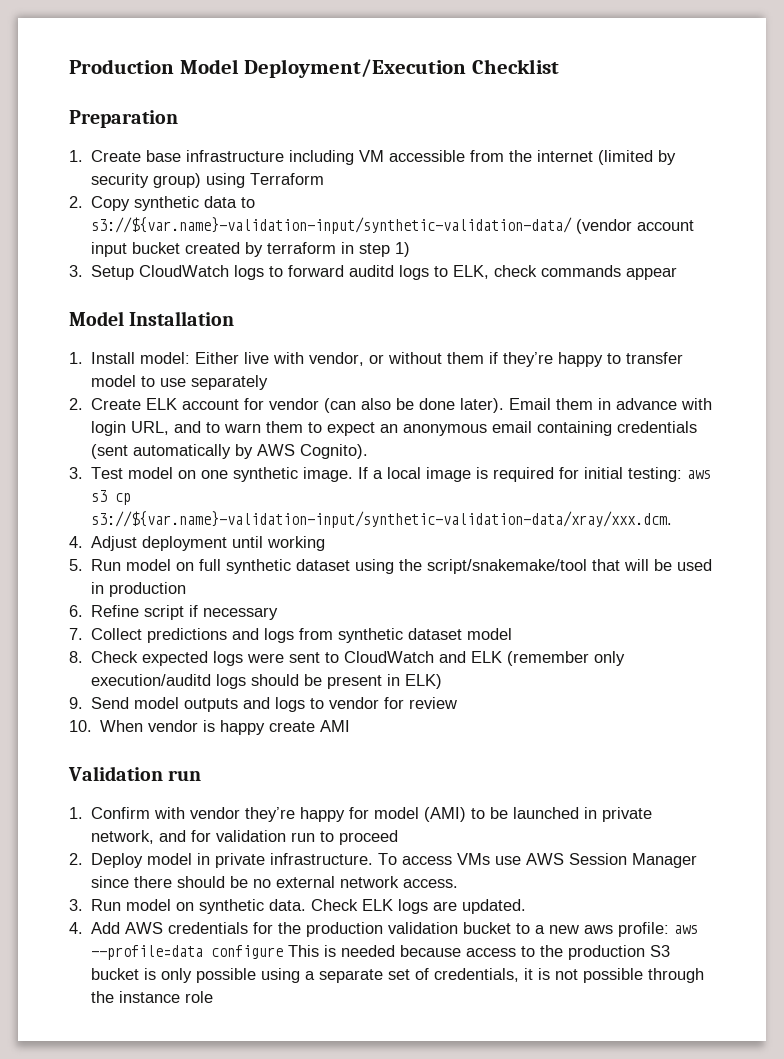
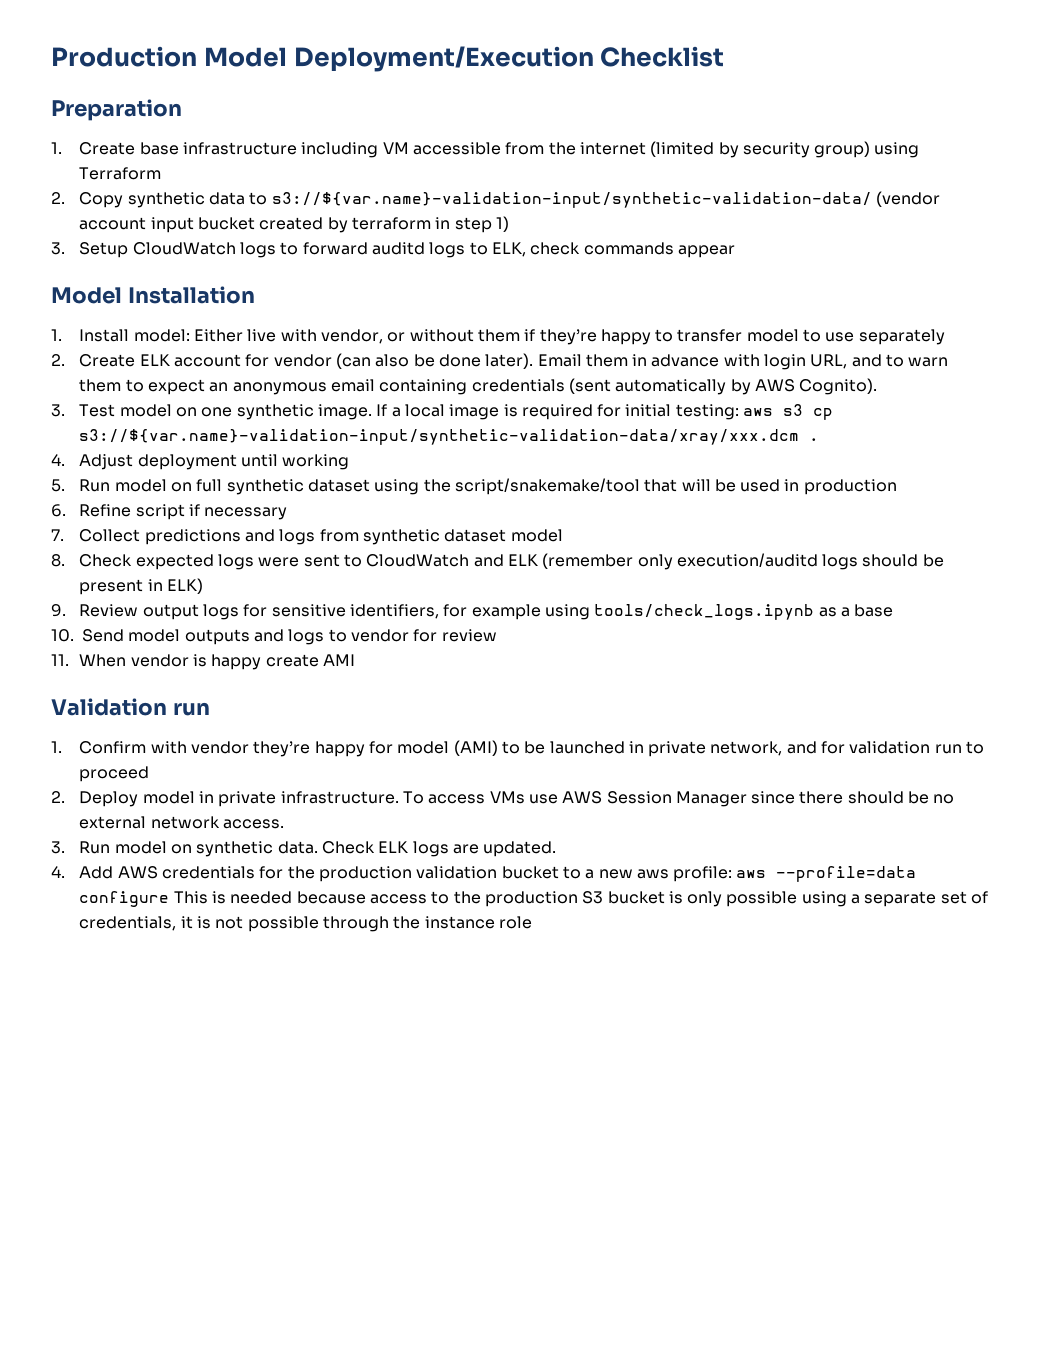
- If a local image is required for initial testing: aws s3 cp s3://${var.name}-validation-input/synthetic-validation-data/xray/xxx.dcm.
+ If a local image is required for initial testing: aws s3 cp s3://${var.name}-validation-input/synthetic-validation-data/xray/xxx.dcm .
- 9. Send model outputs and logs to vendor for review
+ 9. Review output logs for sensitive identifiers, for example using tools/check_logs.ipynb as a base
+ 10. Send model outputs and logs to vendor for review
- 10. When vendor is happy create AMI
+ 11. When vendor is happy create AMI

